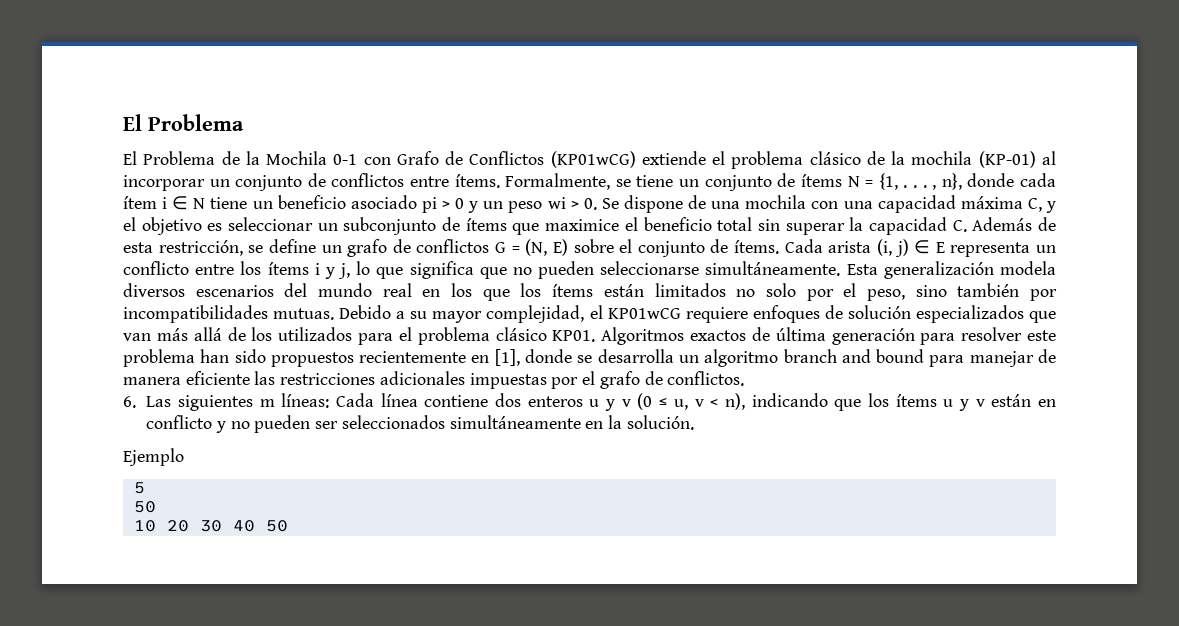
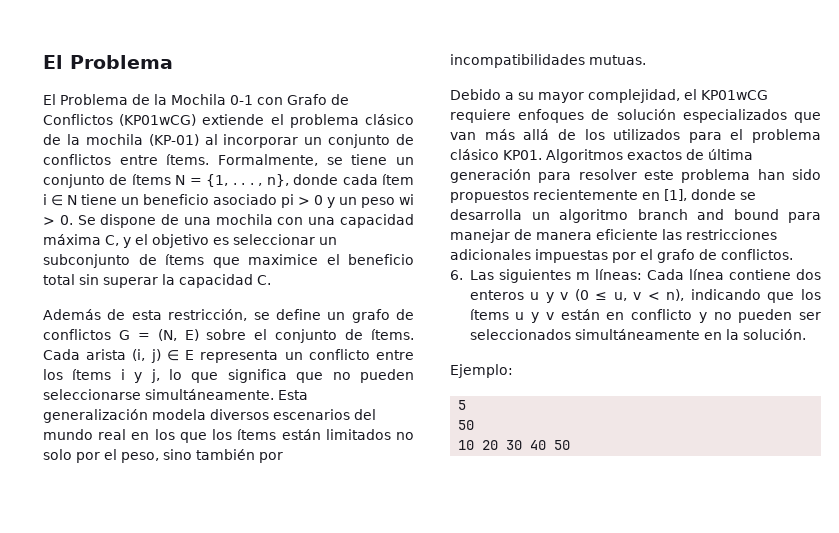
- Formalmente, se tiene un conjunto de ítems N = {1, . . . , n}, donde cada ítem i ∈ N tiene un beneficio asociado pi > 0 y un peso wi > 0. Se dispone de una mochila con una capacidad máxima C, y el objetivo es seleccionar un subconjunto de ítems que maximice el beneficio total sin superar la capacidad C. Además de esta restricción, se define un grafo de conflictos G = (N, E) sobre el conjunto de ítems.
+ Formalmente, se tiene un conjunto de ítems N = {1, . . . , n}, donde cada ítem i ∈ N tiene un beneficio asociado pi > 0 y un peso wi > 0. Se dispone de una mochila con una capacidad máxima C, y el objetivo es seleccionar un subconjunto de ítems que maximice el beneficio total sin superar la capacidad C.
+ Además de esta restricción, se define un grafo de conflictos G = (N, E) sobre el conjunto de ítems.
- Esta generalización modela diversos escenarios del mundo real en los que los ítems están limitados no solo por el peso, sino también por incompatibilidades mutuas. Debido a su mayor complejidad, el KP01wCG requiere enfoques de solución especializados que van más allá de los utilizados para el problema clásico KP01.
+ Esta generalización modela diversos escenarios del mundo real en los que los ítems están limitados no solo por el peso, sino también por incompatibilidades mutuas.
+ Debido a su mayor complejidad, el KP01wCG requiere enfoques de solución especializados que van más allá de los utilizados para el problema clásico KP01.
- Ejemplo
+ Ejemplo:

